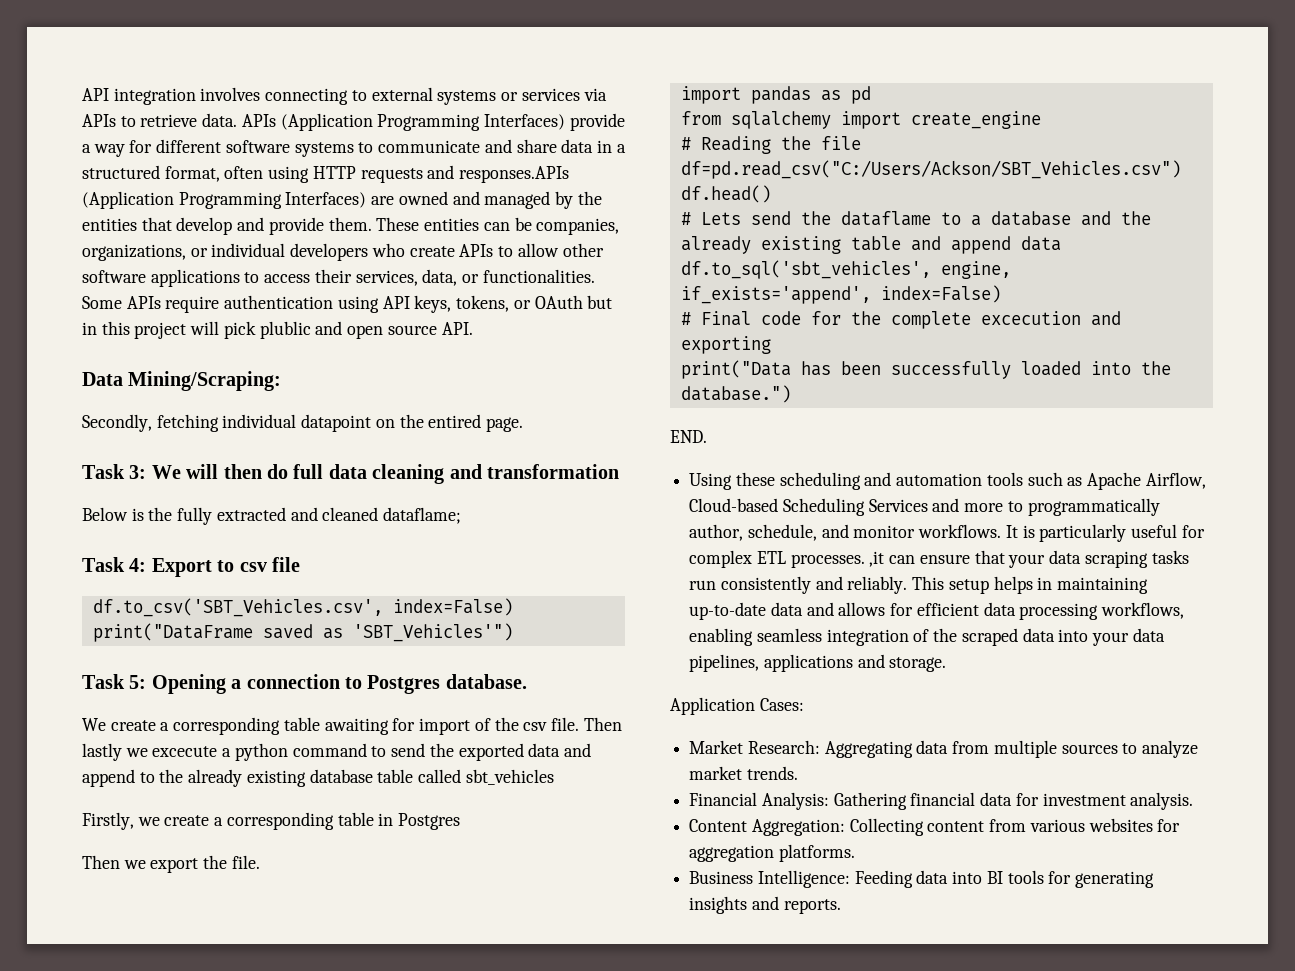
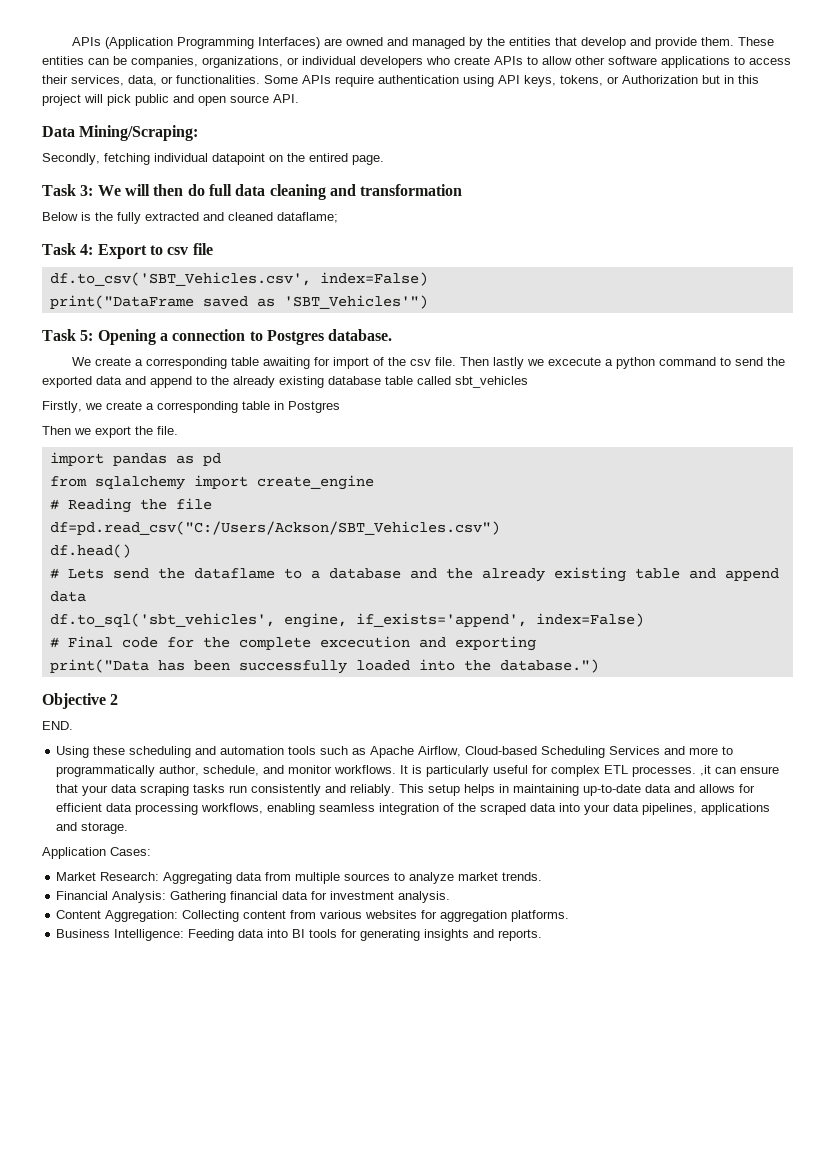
- API integration involves connecting to external systems or services via APIs to retrieve data. APIs (Application Programming Interfaces) provide a way for different software systems to communicate and share data in a structured format, often using HTTP requests and responses.APIs (Application Programming Interfaces) are owned and managed by the entities that develop and provide them.
+ APIs (Application Programming Interfaces) are owned and managed by the entities that develop and provide them.
- Some APIs require authentication using API keys, tokens, or OAuth but in this project will pick plublic and open source API.
+ Some APIs require authentication using API keys, tokens, or Authorization but in this project will pick public and open source API.
+ Objective 2

